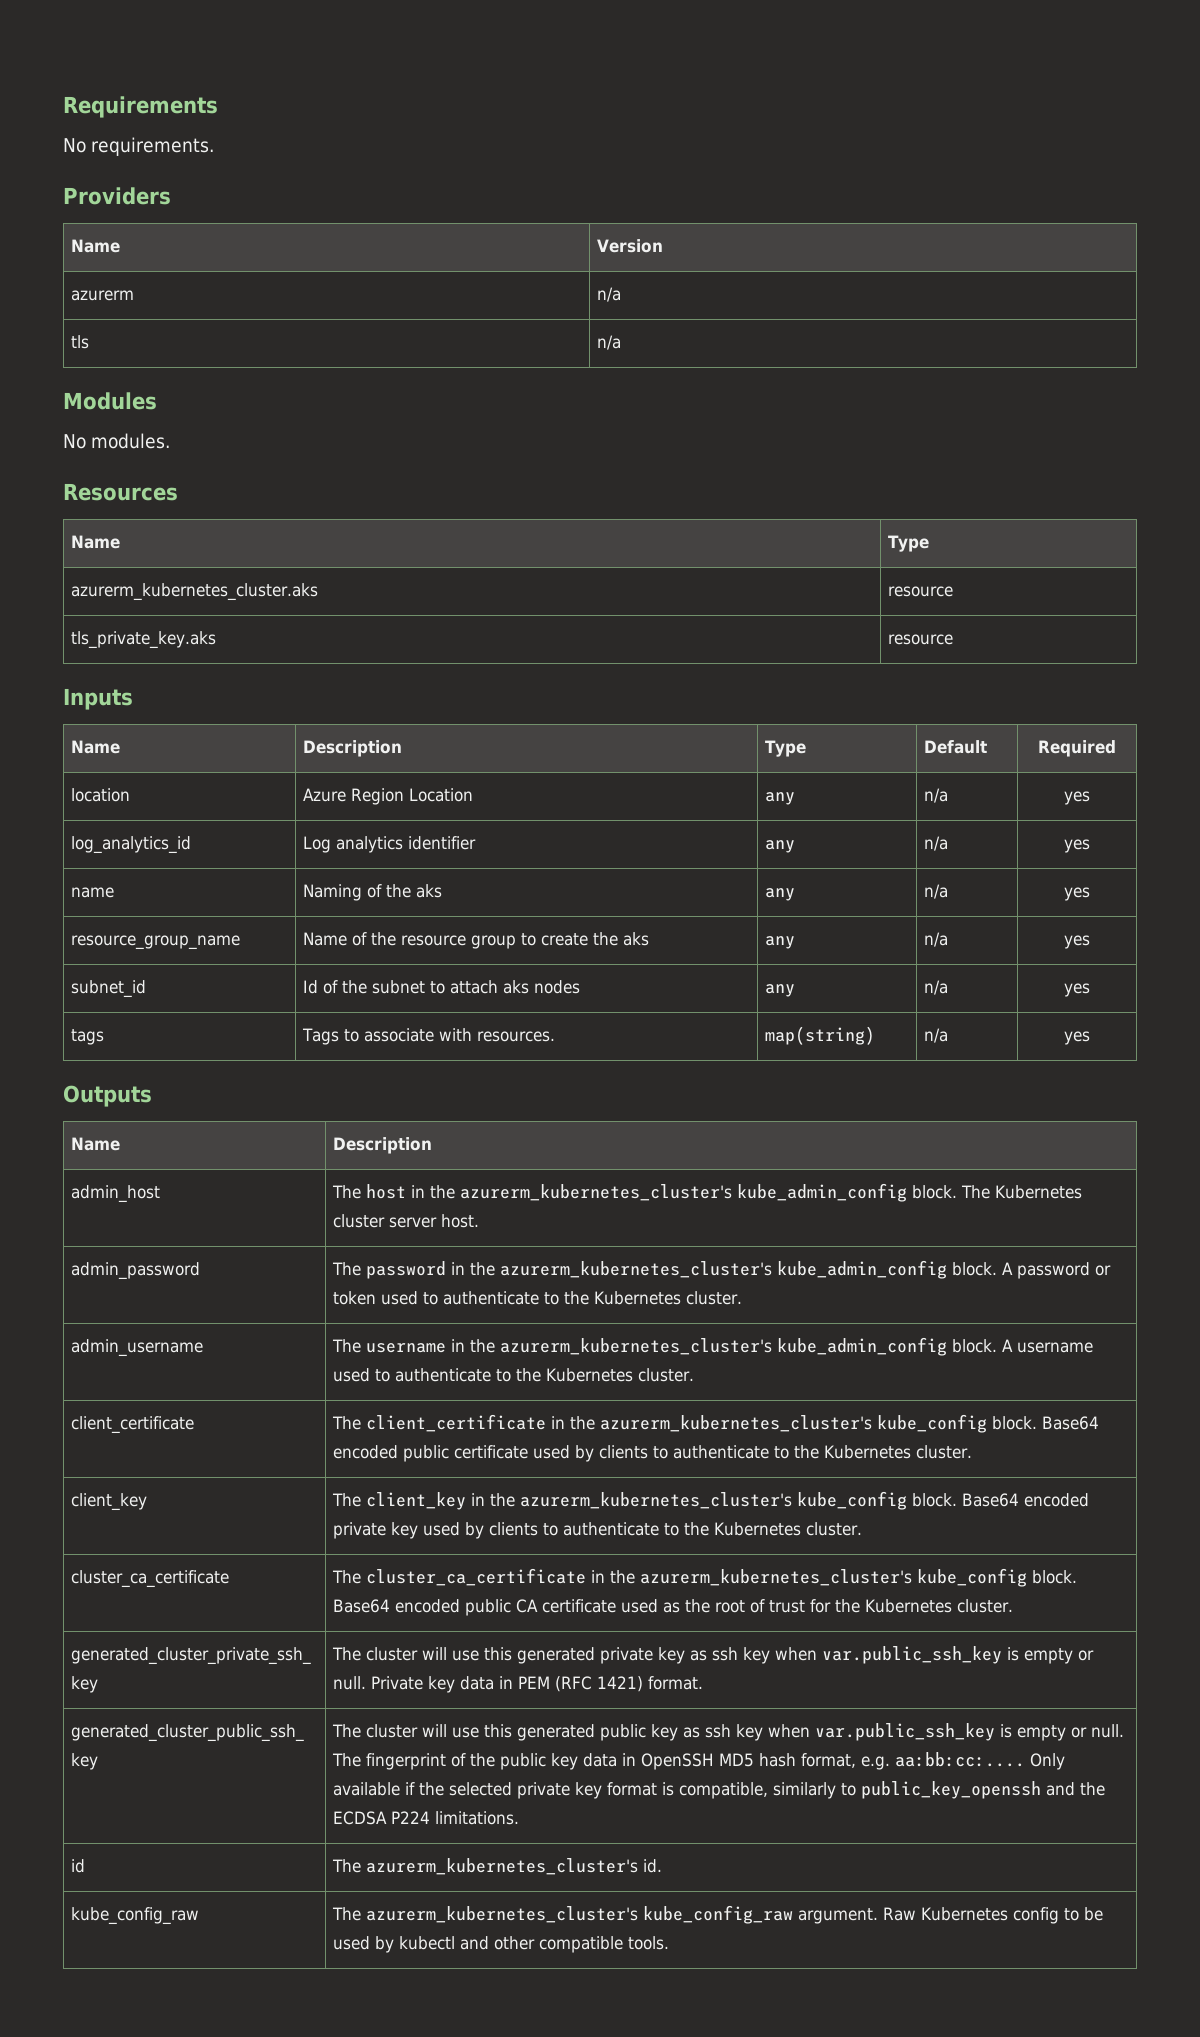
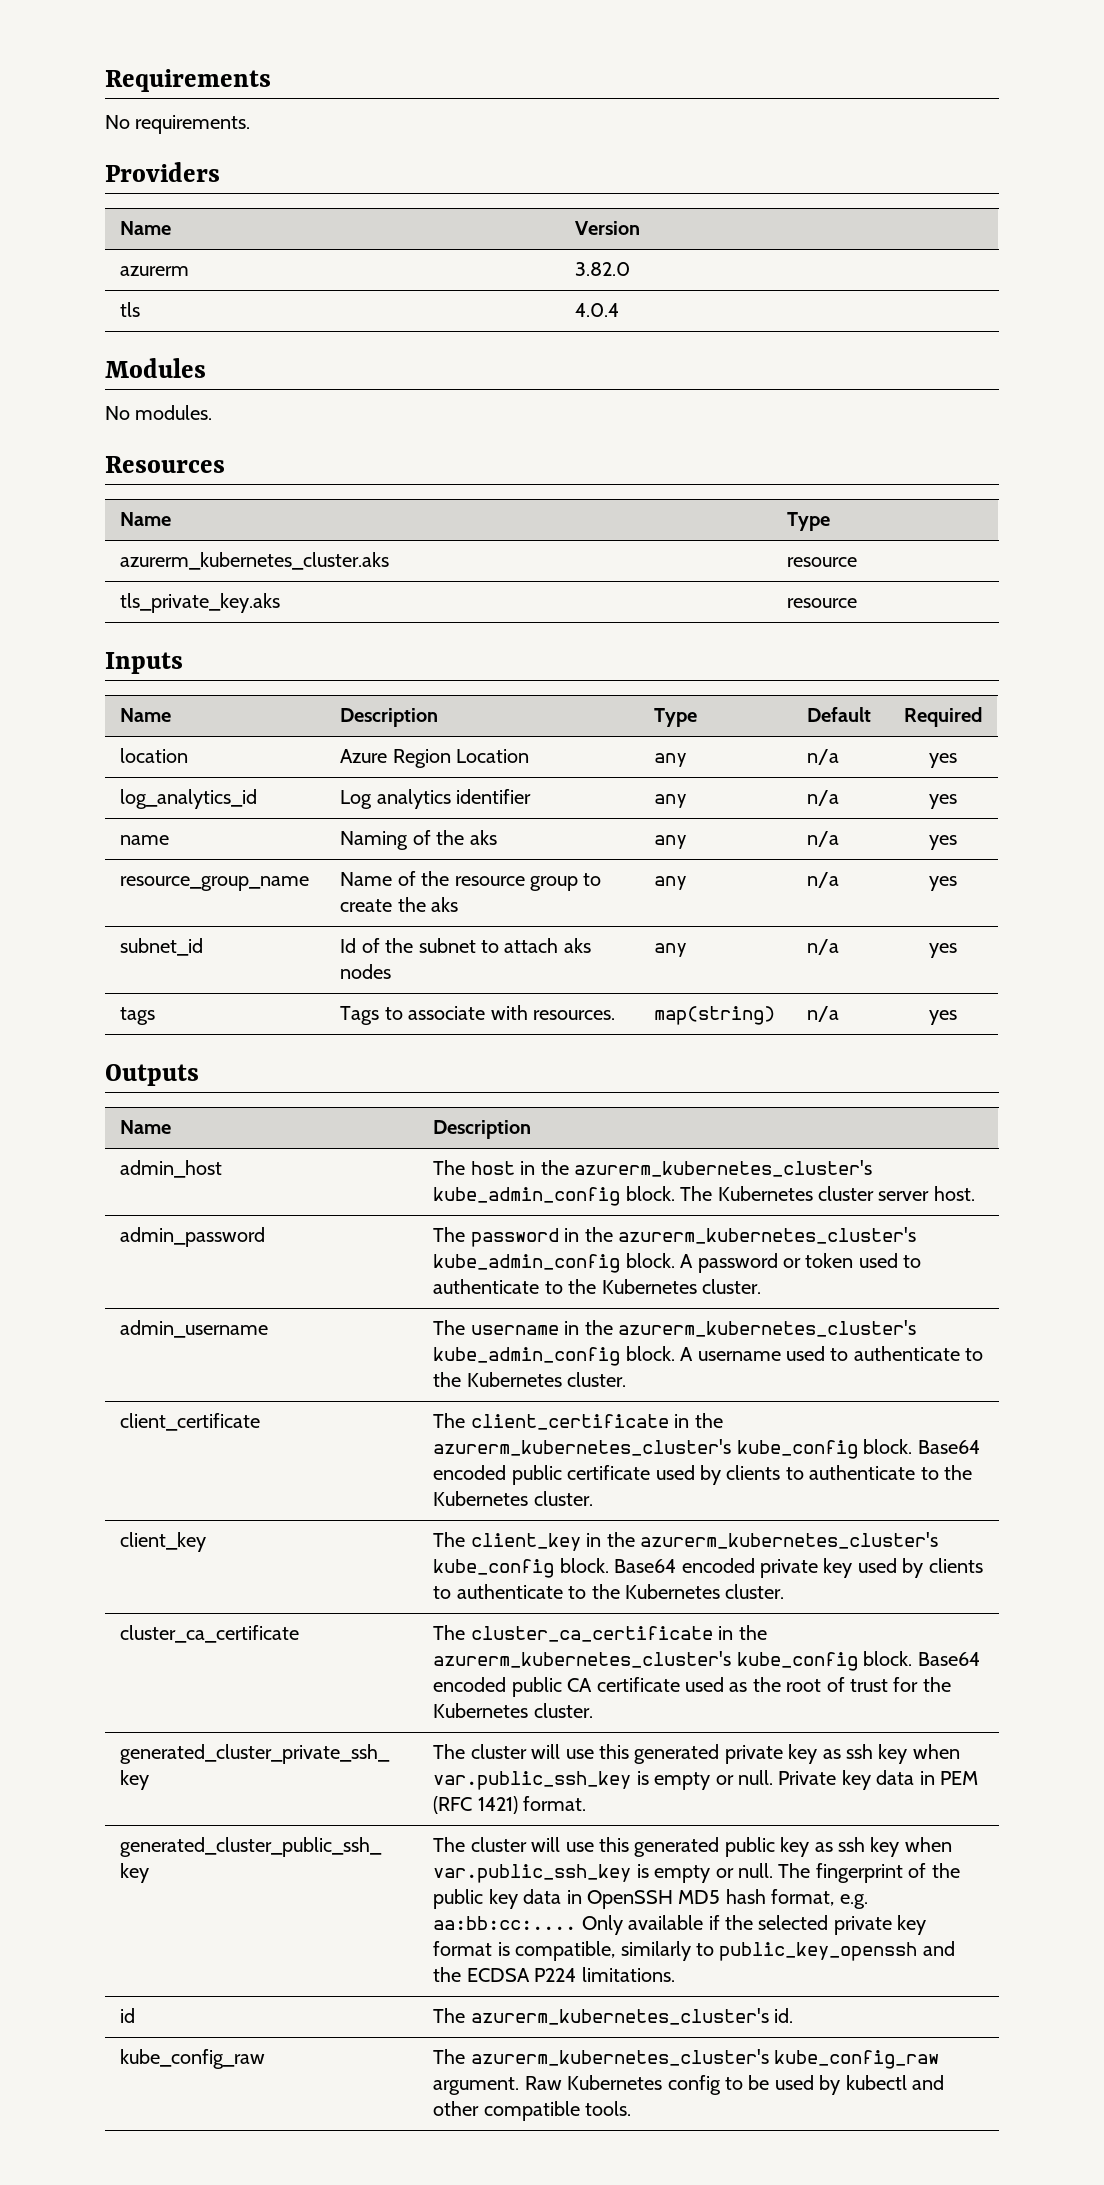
- azurerm | n/a
+ azurerm | 3.82.0
- tls | n/a
+ tls | 4.0.4

